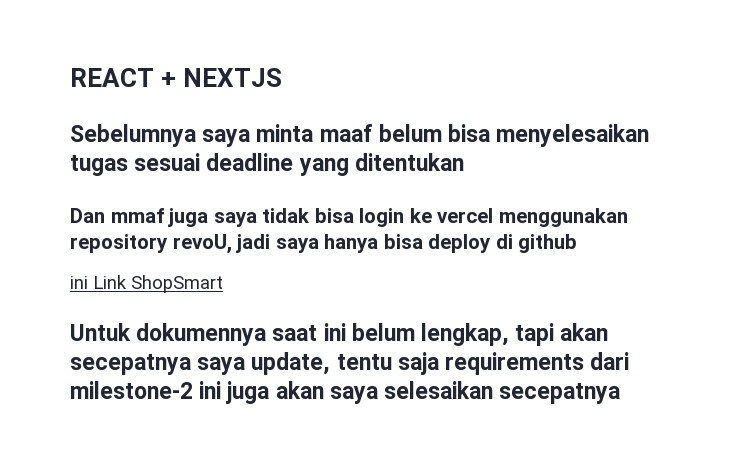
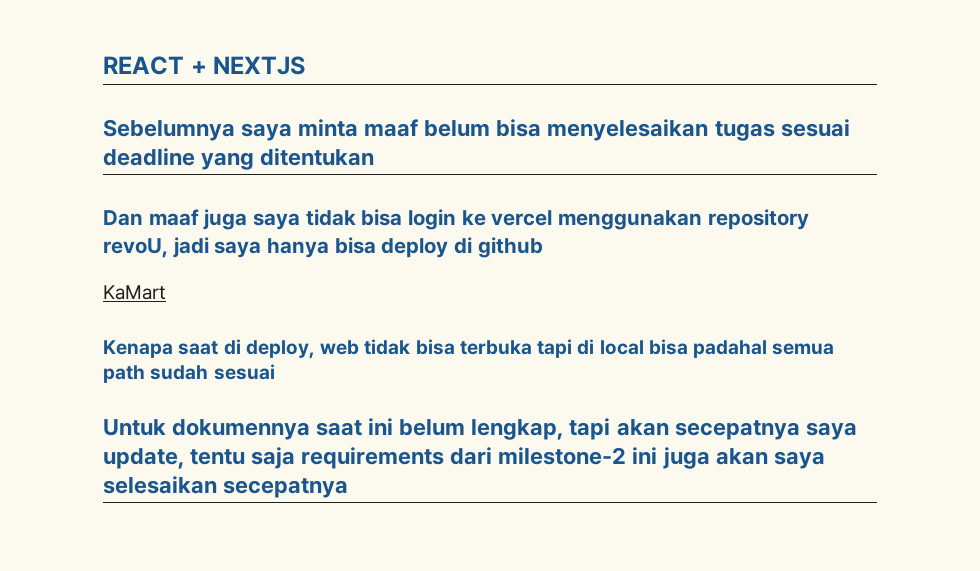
- Dan mmaf juga saya tidak bisa login ke vercel menggunakan repository revoU, jadi saya hanya bisa deploy di github
+ Dan maaf juga saya tidak bisa login ke vercel menggunakan repository revoU, jadi saya hanya bisa deploy di github
- ini Link ShopSmart
+ KaMart
+ Kenapa saat di deploy, web tidak bisa terbuka tapi di local bisa padahal semua path sudah sesuai

